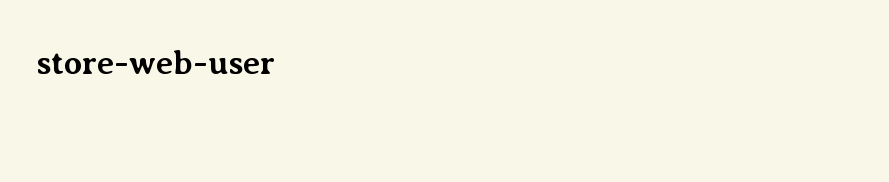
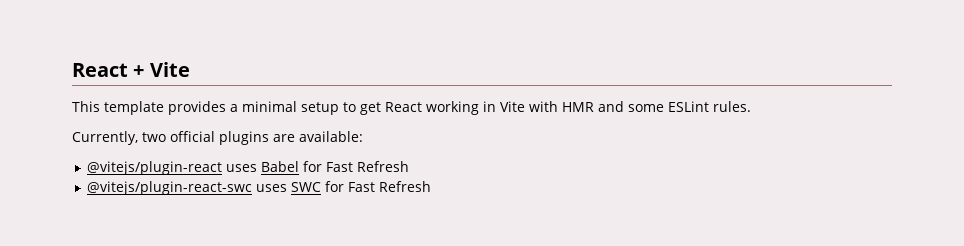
- store-web-user
+ React + Vite
+ This template provides a minimal setup to get React working in Vite with HMR and some ESLint rules.
+ Currently, two official plugins are available:
+ @vitejs/plugin-react uses Babel for Fast Refresh
+ @vitejs/plugin-react-swc uses SWC for Fast Refresh

